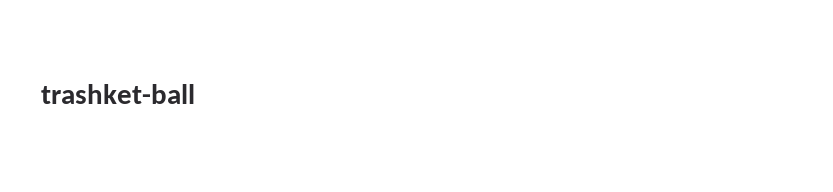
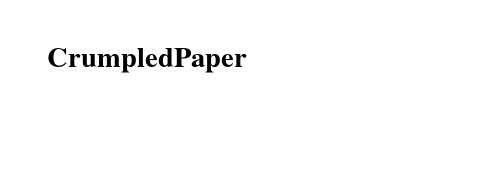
- trashket-ball
+ CrumpledPaper

